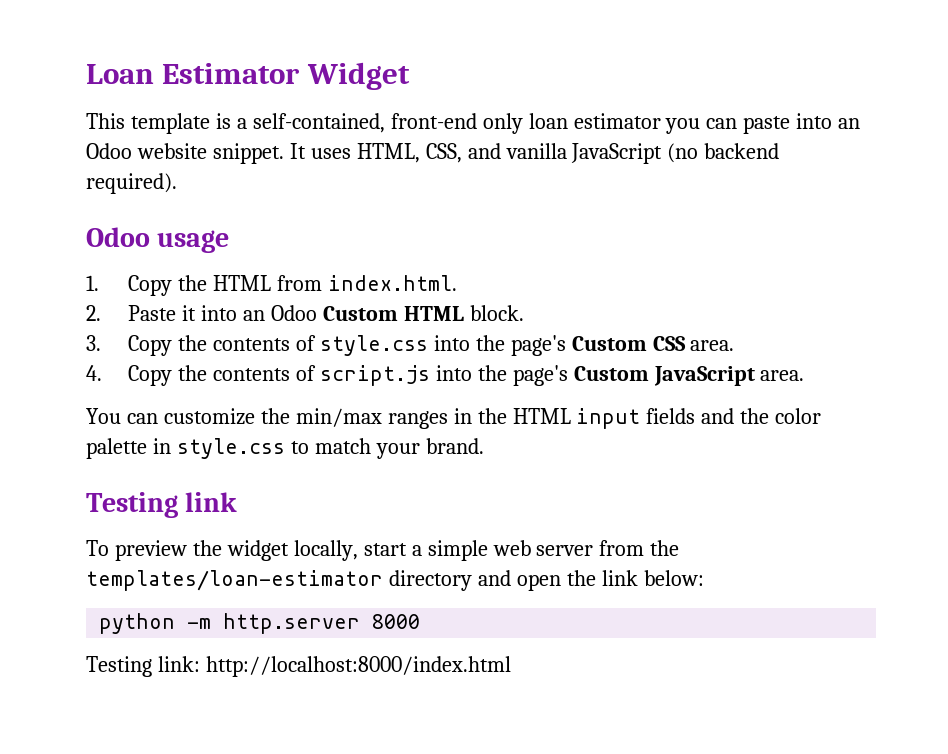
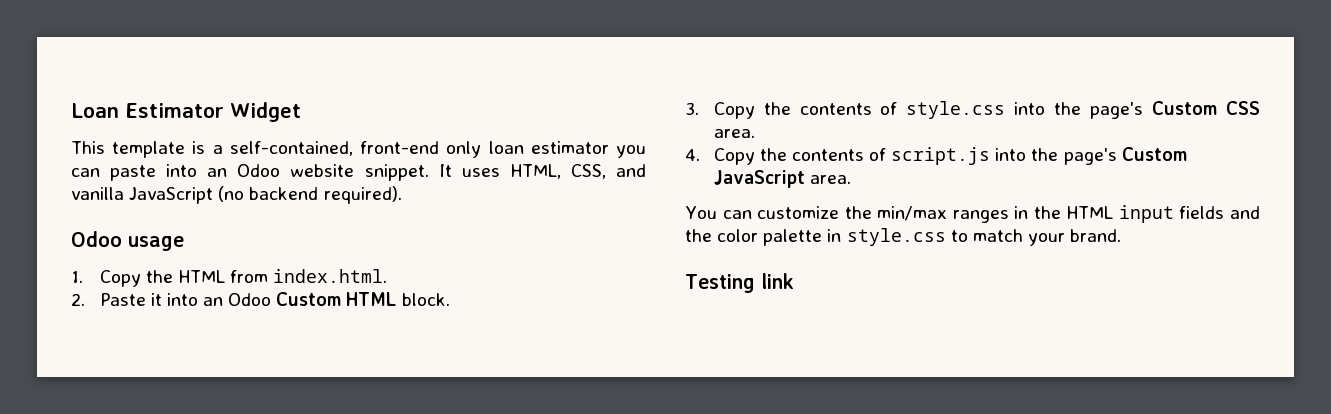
- To preview the widget locally, start a simple web server from the templates/loan-estimator directory and open the link below:
- python -m http.server 8000
- Testing link: http://localhost:8000/index.html

